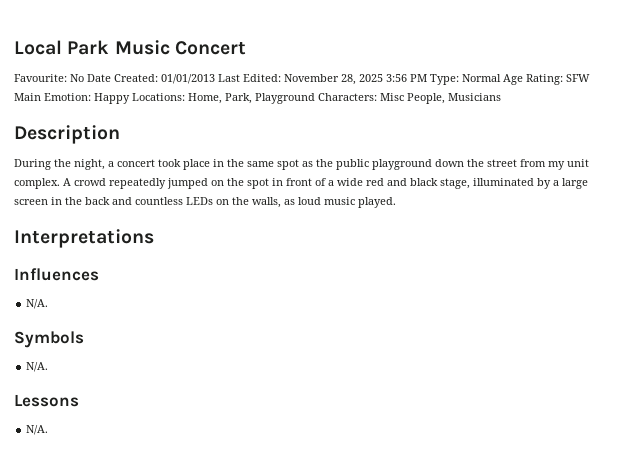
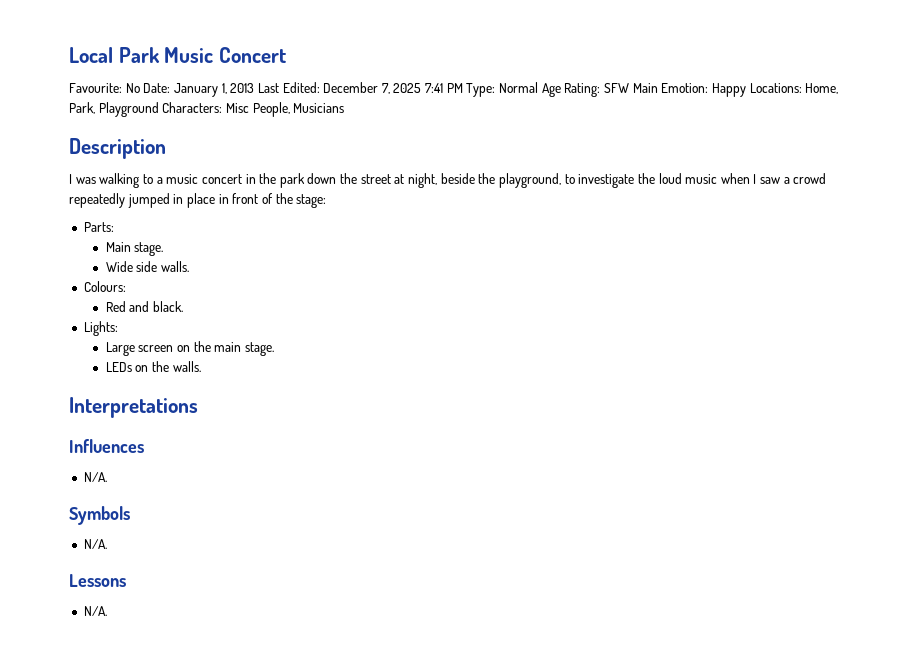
- Favourite: No Date Created: 01/01/2013 Last Edited: November 28, 2025 3:56 PM Type: Normal Age Rating: SFW Main Emotion: Happy Locations: Home, Park, Playground Characters: Misc People, Musicians
+ Favourite: No Date: January 1, 2013 Last Edited: December 7, 2025 7:41 PM Type: Normal Age Rating: SFW Main Emotion: Happy Locations: Home, Park, Playground Characters: Misc People, Musicians
- During the night, a concert took place in the same spot as the public playground down the street from my unit complex. A crowd repeatedly jumped on the spot in front of a wide red and black stage, illuminated by a large screen in the back and countless LEDs on the walls, as loud music played.
+ I was walking to a music concert in the park down the street at night, beside the playground, to investigate the loud music when I saw a crowd repeatedly jumped in place in front of the stage:
+ Parts:
+ Main stage.
+ Wide side walls.
+ Colours:
+ Red and black.
+ Lights:
+ Large screen on the main stage.
+ LEDs on the walls.

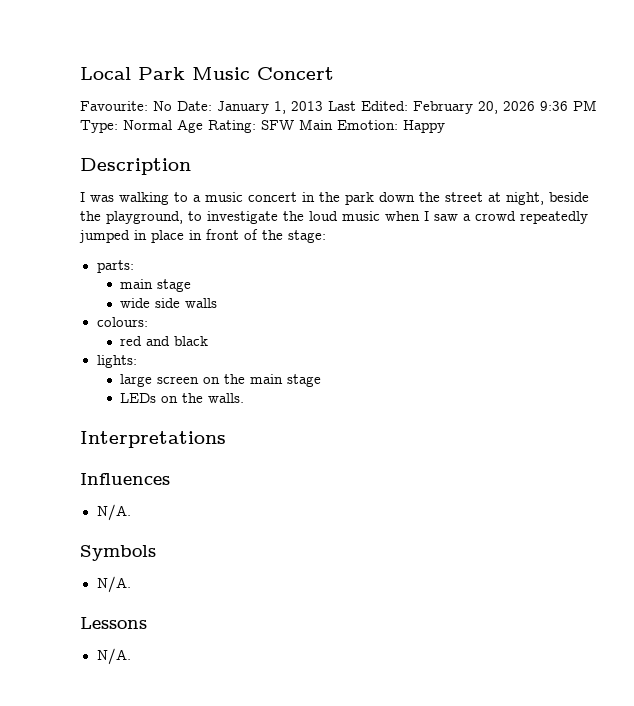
- Favourite: No Date: January 1, 2013 Last Edited: December 7, 2025 7:41 PM Type: Normal Age Rating: SFW Main Emotion: Happy Locations: Home, Park, Playground Characters: Misc People, Musicians
+ Favourite: No Date: January 1, 2013 Last Edited: February 20, 2026 9:36 PM Type: Normal Age Rating: SFW Main Emotion: Happy
- Parts:
- Main stage.
- Wide side walls.
- Colours:
- Red and black.
- Lights:
- Large screen on the main stage.
+ parts:
+ main stage
+ wide side walls
+ colours:
+ red and black
+ lights:
+ large screen on the main stage

